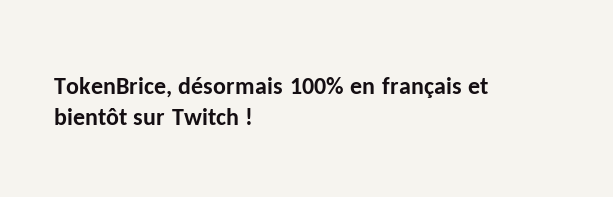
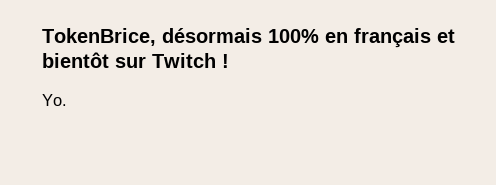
+ Yo.

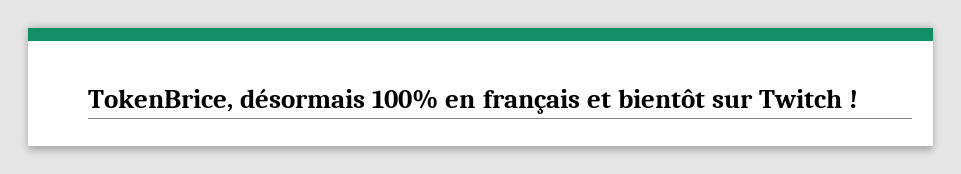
- Yo.

